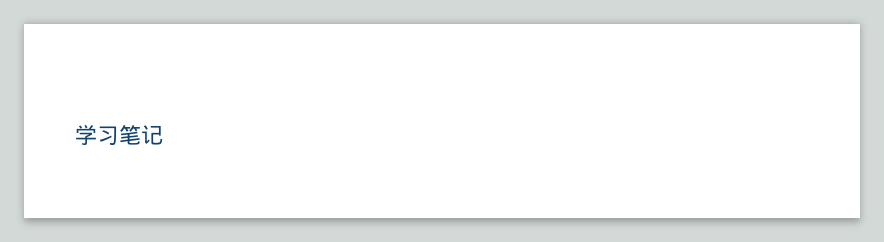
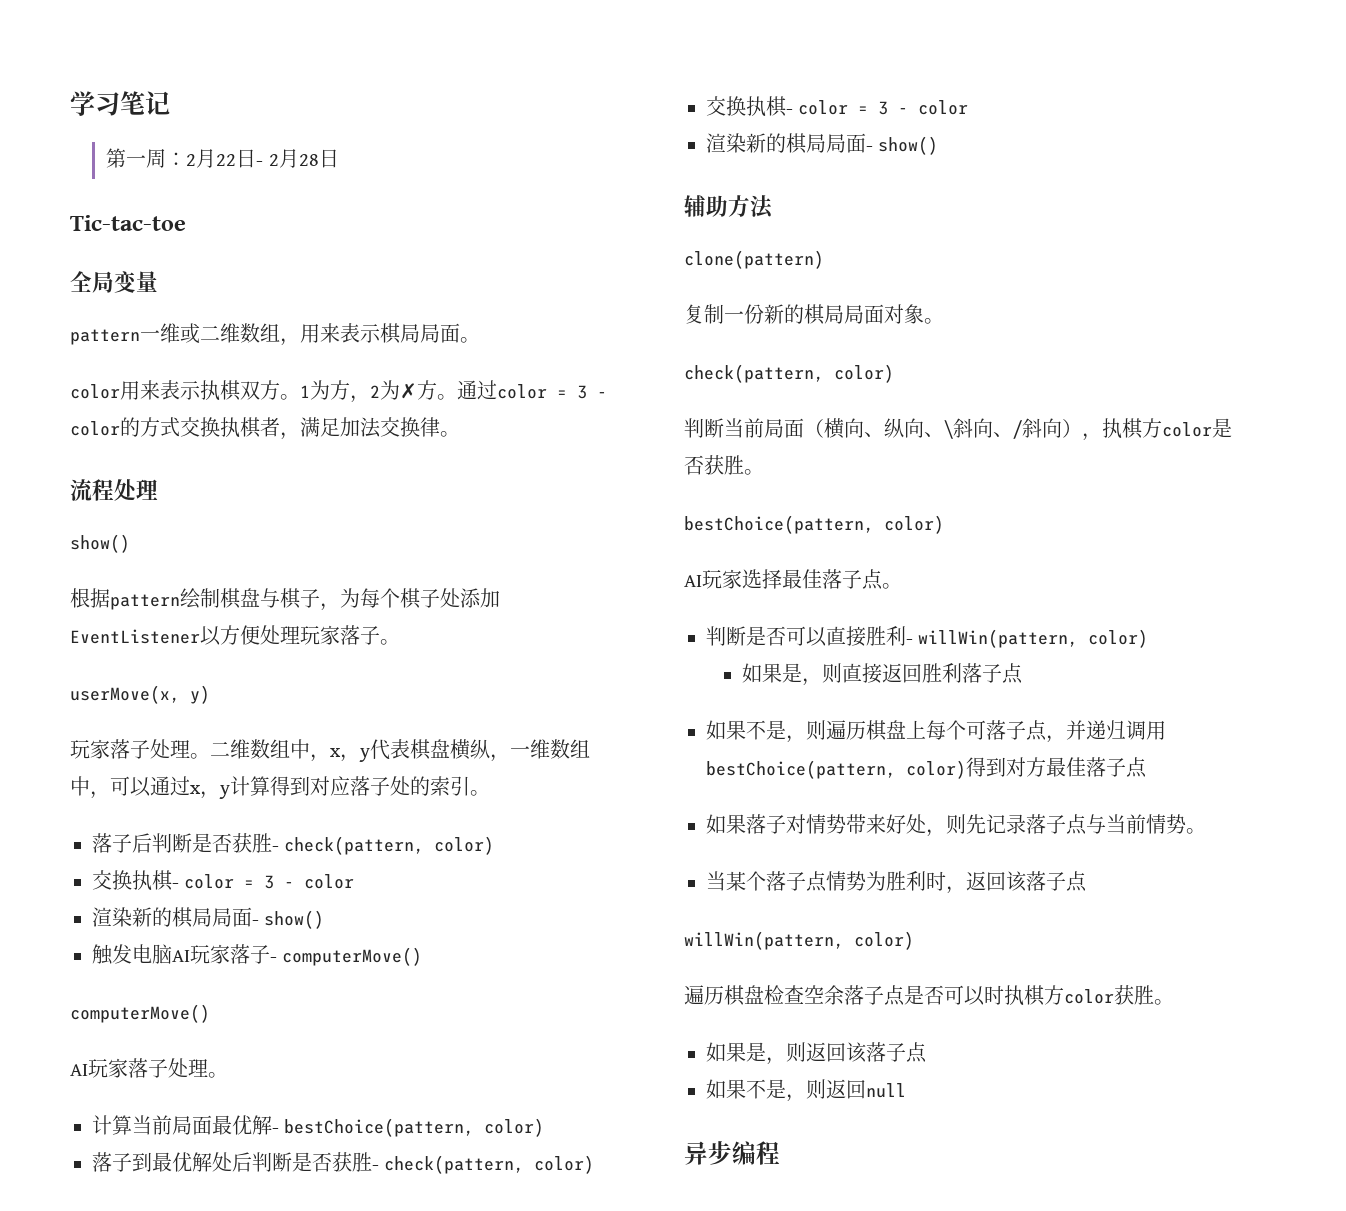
+ 第一周：2月22日- 2月28日
+ Tic-tac-toe
+ 全局变量
+ pattern一维或二维数组，用来表示棋局局面。
+ color用来表示执棋双方。1为方，2为✗方。通过color = 3 - color的方式交换执棋者，满足加法交换律。
+ 流程处理
+ show()
+ 根据pattern绘制棋盘与棋子，为每个棋子处添加EventListener以方便处理玩家落子。
+ userMove(x, y)
+ 玩家落子处理。二维数组中，x，y代表棋盘横纵，一维数组中，可以通过x，y计算得到对应落子处的索引。
+ 落子后判断是否获胜- check(pattern, color)
+ 交换执棋- color = 3 - color
+ 渲染新的棋局局面- show()
+ 触发电脑AI玩家落子- computerMove()
+ computerMove()
+ AI玩家落子处理。
+ 计算当前局面最优解- bestChoice(pattern, color)
+ 落子到最优解处后判断是否获胜- check(pattern, color)
+ 交换执棋- color = 3 - color
+ 渲染新的棋局局面- show()
+ 辅助方法
+ clone(pattern)
+ 复制一份新的棋局局面对象。
+ check(pattern, color)
+ 判断当前局面（横向、纵向、\斜向、/斜向），执棋方color是否获胜。
+ bestChoice(pattern, color)
+ AI玩家选择最佳落子点。
+ 判断是否可以直接胜利- willWin(pattern, color)
+ 如果是，则直接返回胜利落子点
+ 如果不是，则遍历棋盘上每个可落子点，并递归调用bestChoice(pattern, color)得到对方最佳落子点
+ 如果落子对情势带来好处，则先记录落子点与当前情势。
+ 当某个落子点情势为胜利时，返回该落子点
+ willWin(pattern, color)
+ 遍历棋盘检查空余落子点是否可以时执棋方color获胜。
+ 如果是，则返回该落子点
+ 如果不是，则返回null
+ 异步编程

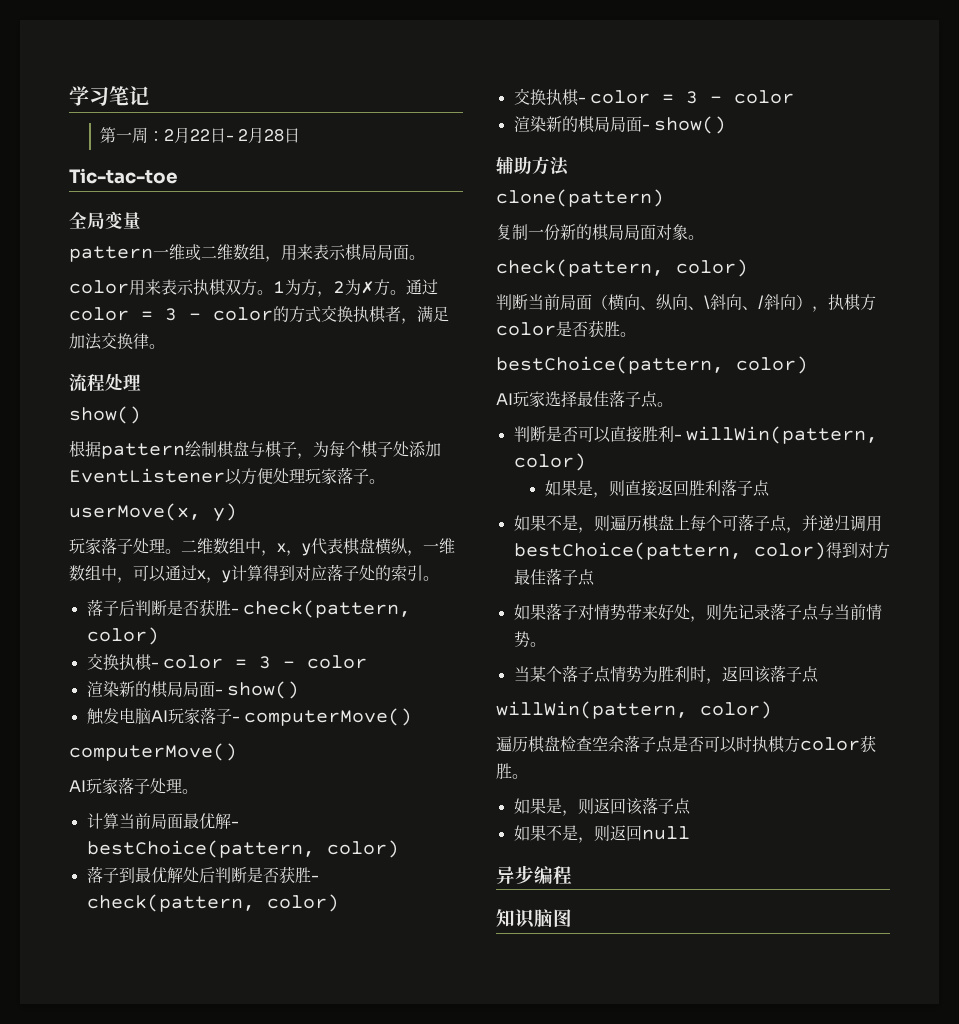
+ 知识脑图

